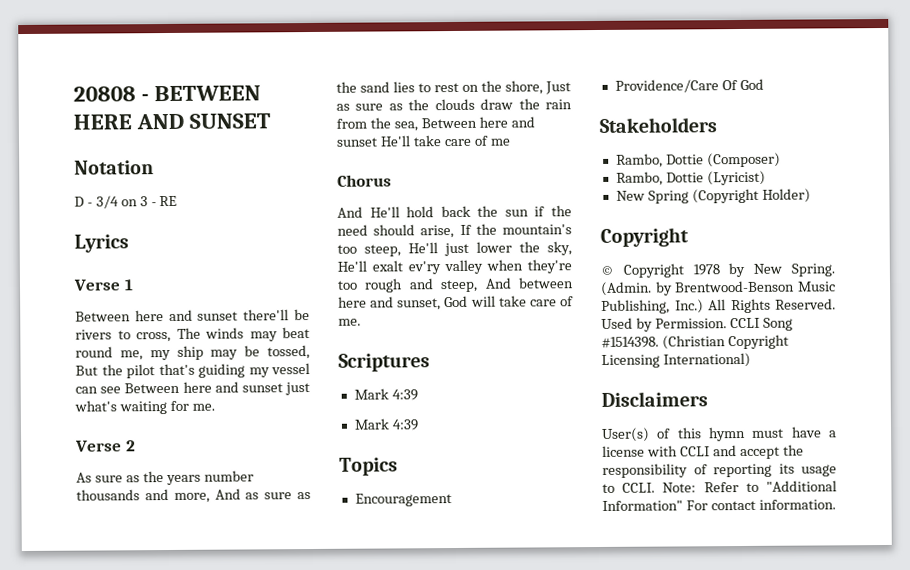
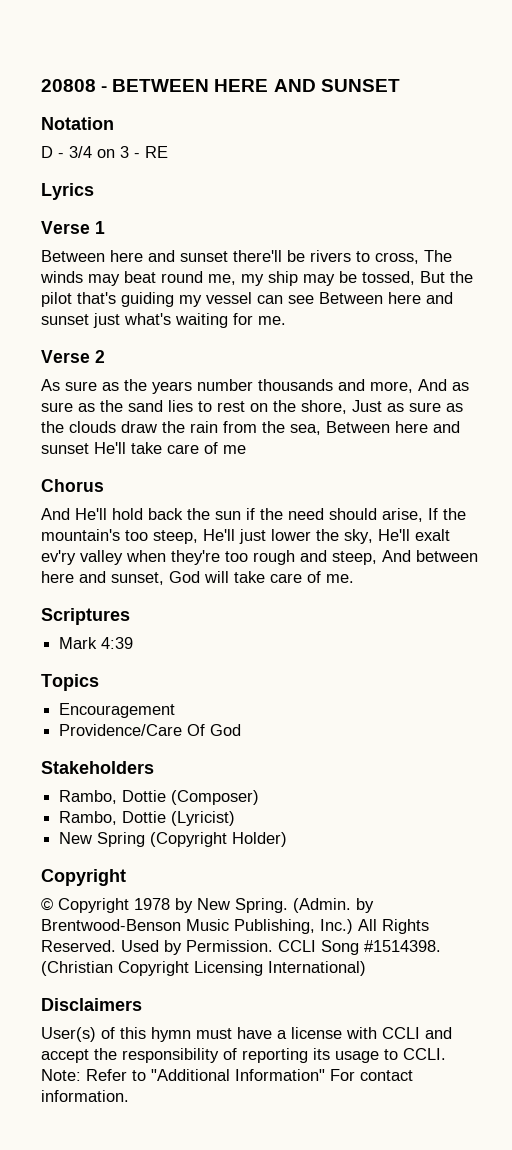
  Scriptures
- Mark 4:39

